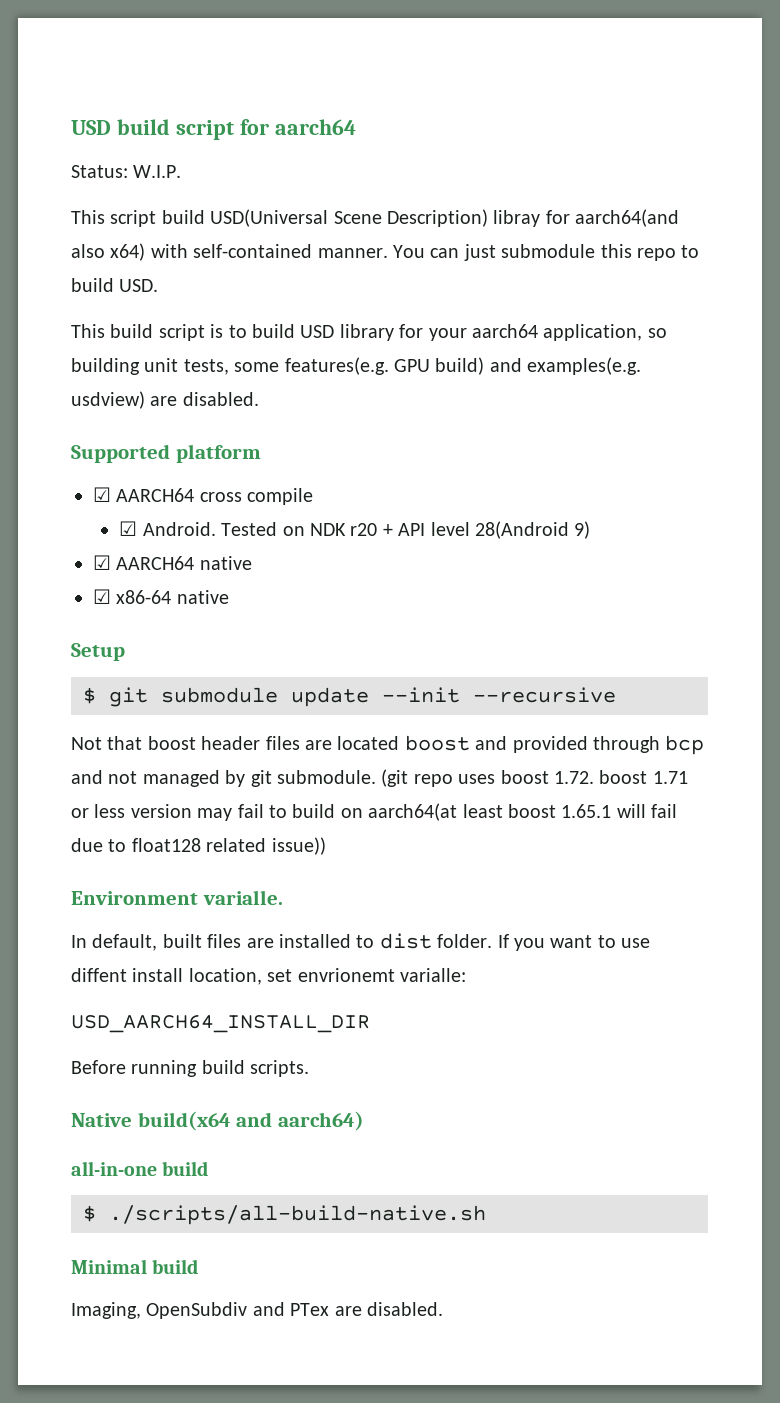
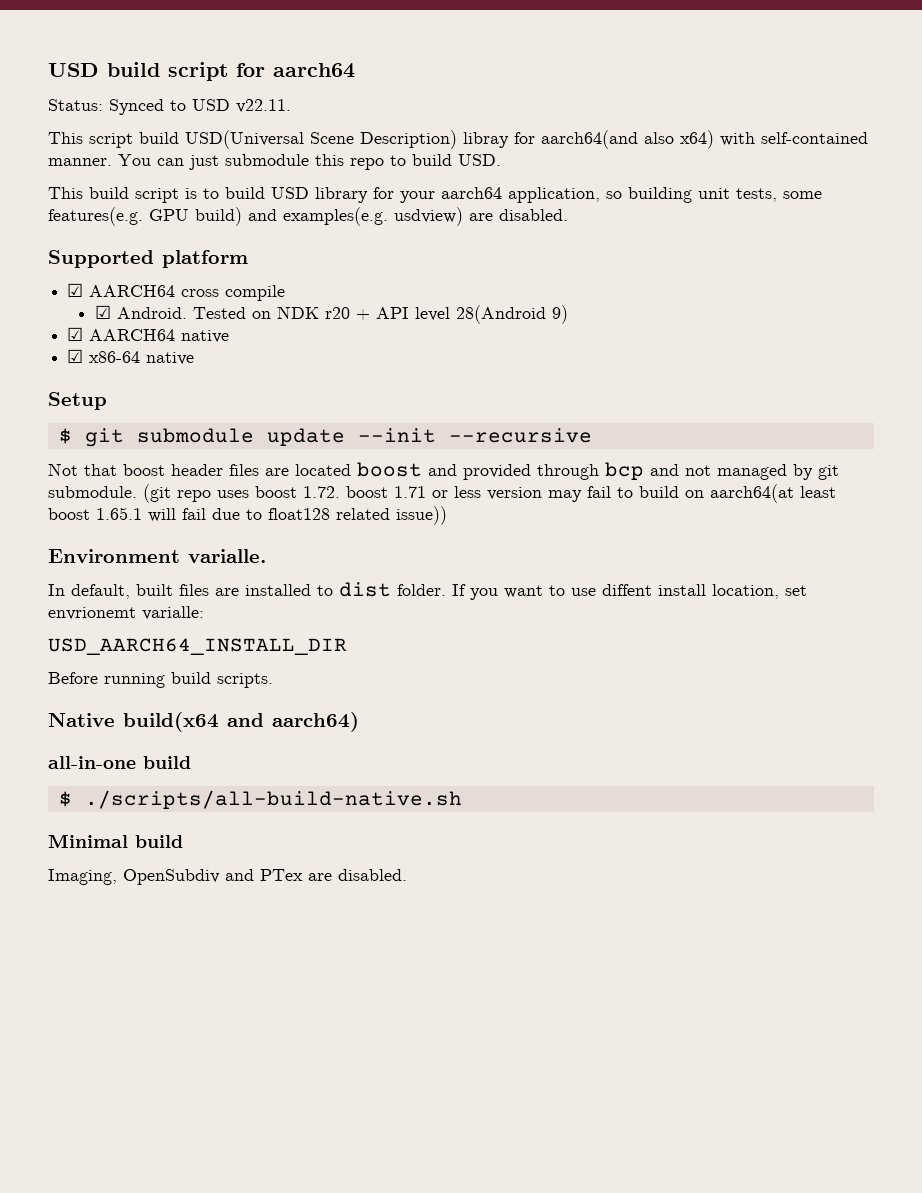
- Status: W.I.P.
+ Status: Synced to USD v22.11.

